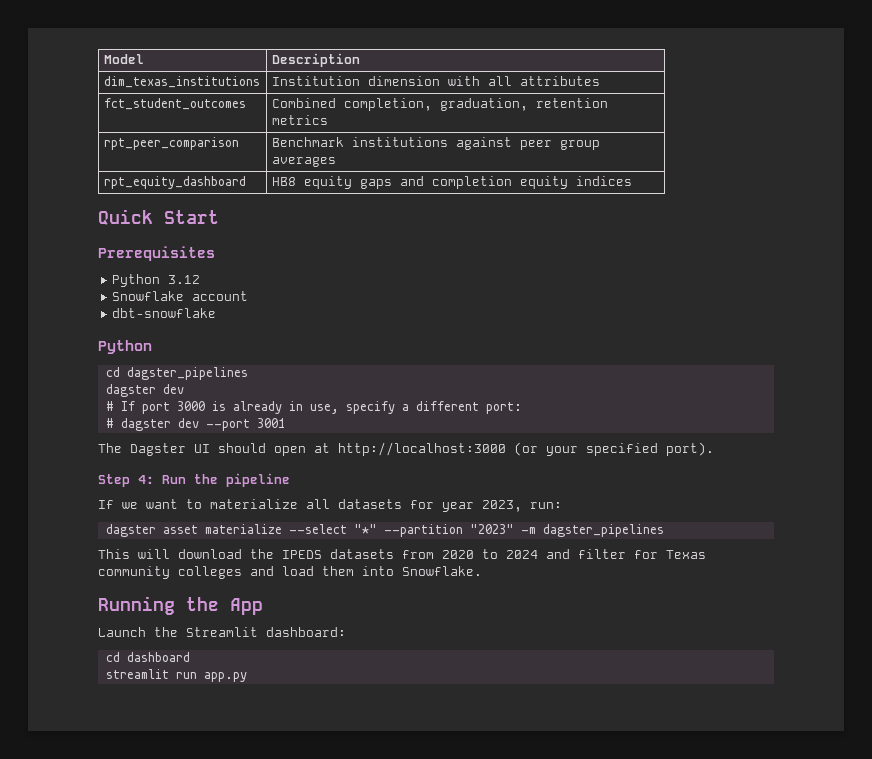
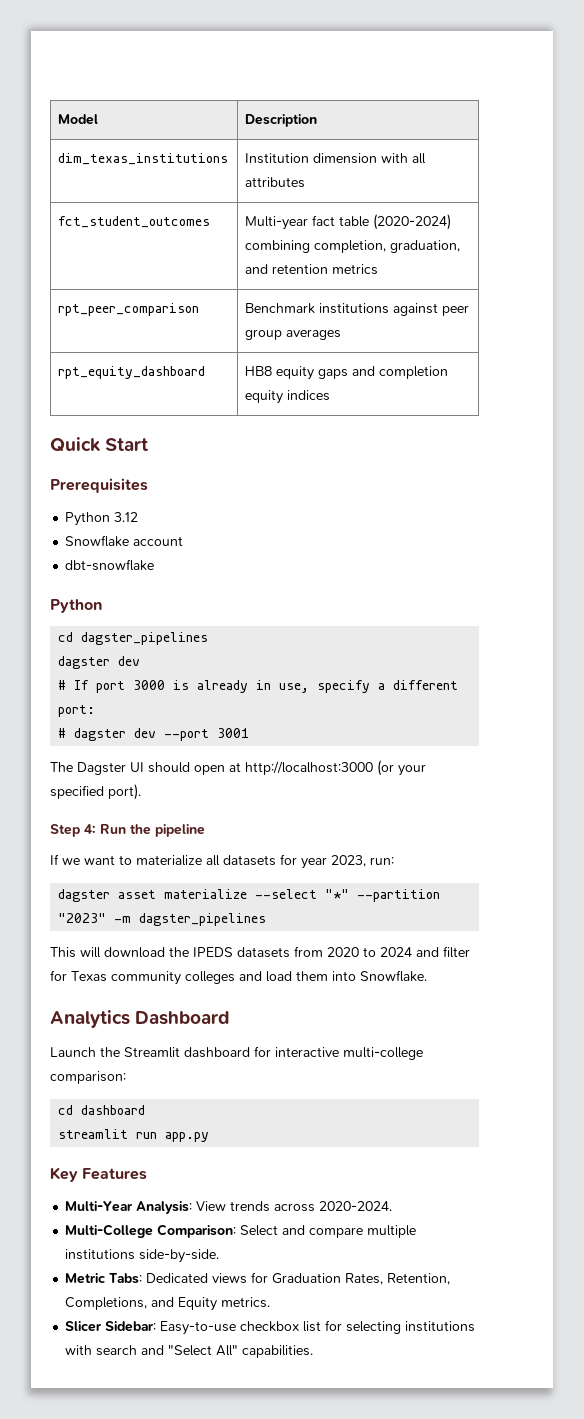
- fct_student_outcomes | Combined completion, graduation, retention metrics
+ fct_student_outcomes | Multi-year fact table (2020-2024) combining completion, graduation, and retention metrics
- Running the App
+ Analytics Dashboard
- Launch the Streamlit dashboard:
+ Launch the Streamlit dashboard for interactive multi-college comparison:
+ Key Features
+ Multi-Year Analysis: View trends across 2020-2024.
+ Multi-College Comparison: Select and compare multiple institutions side-by-side.
+ Metric Tabs: Dedicated views for Graduation Rates, Retention, Completions, and Equity metrics.
+ Slicer Sidebar: Easy-to-use checkbox list for selecting institutions with search and "Select All" capabilities.

